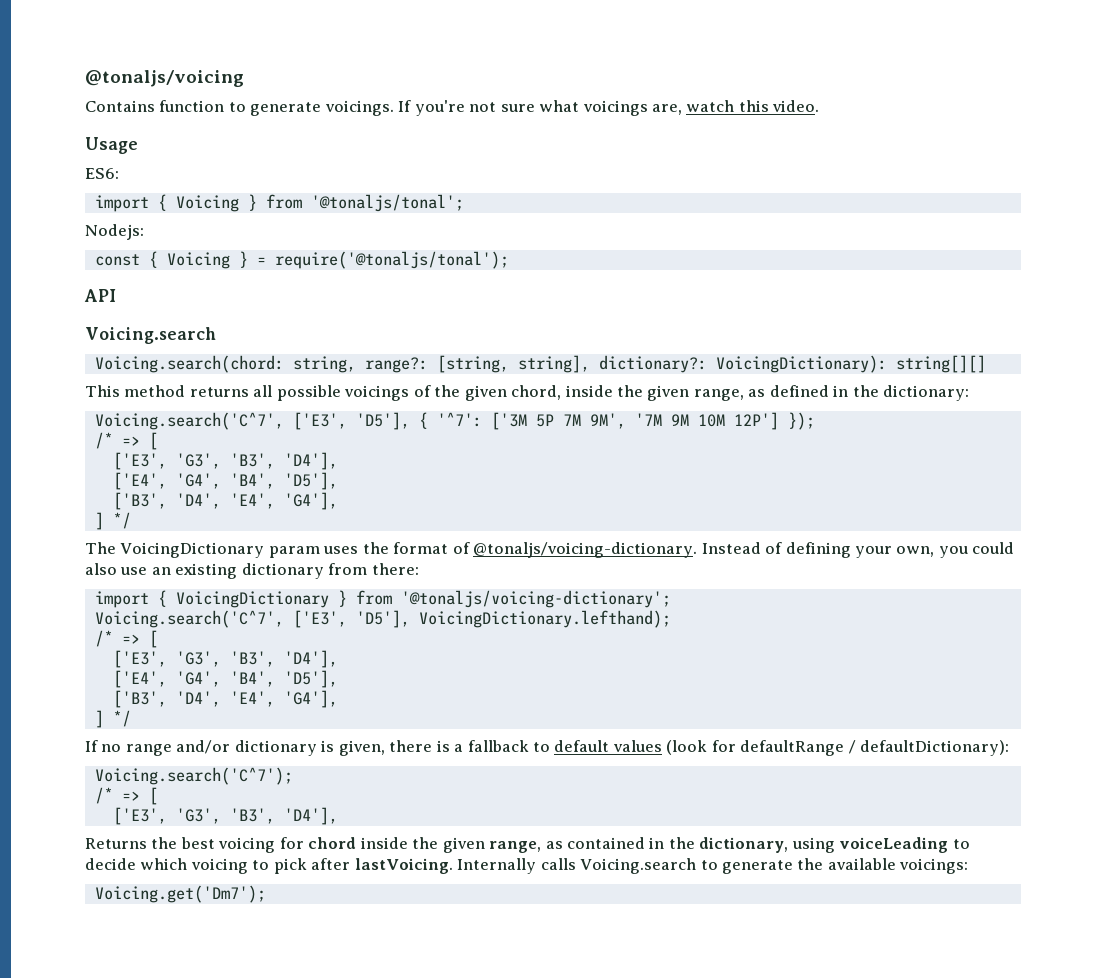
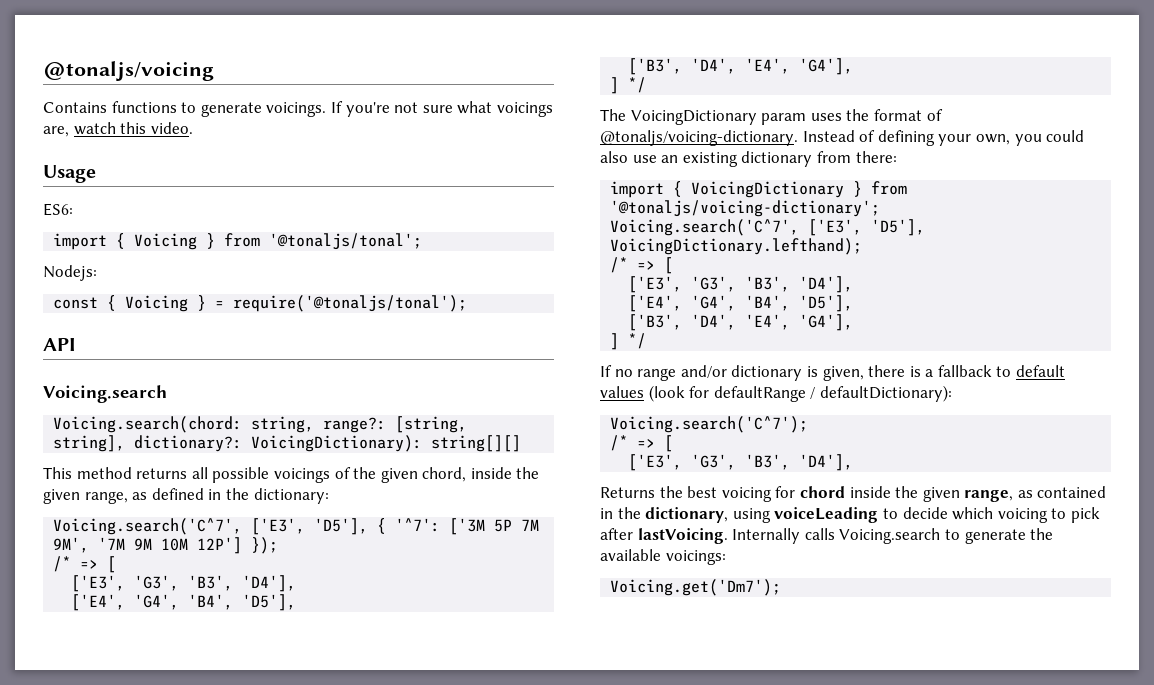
- Contains function to generate voicings.
+ Contains functions to generate voicings.

